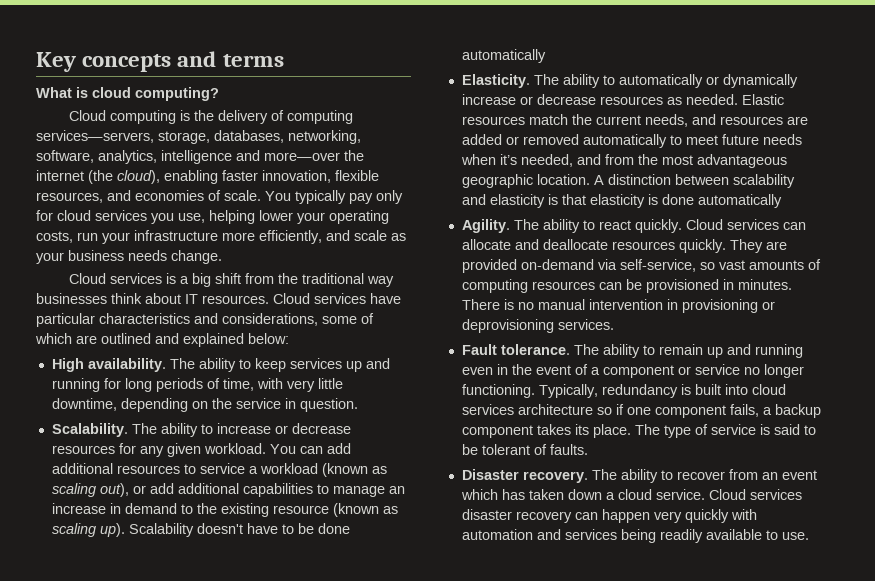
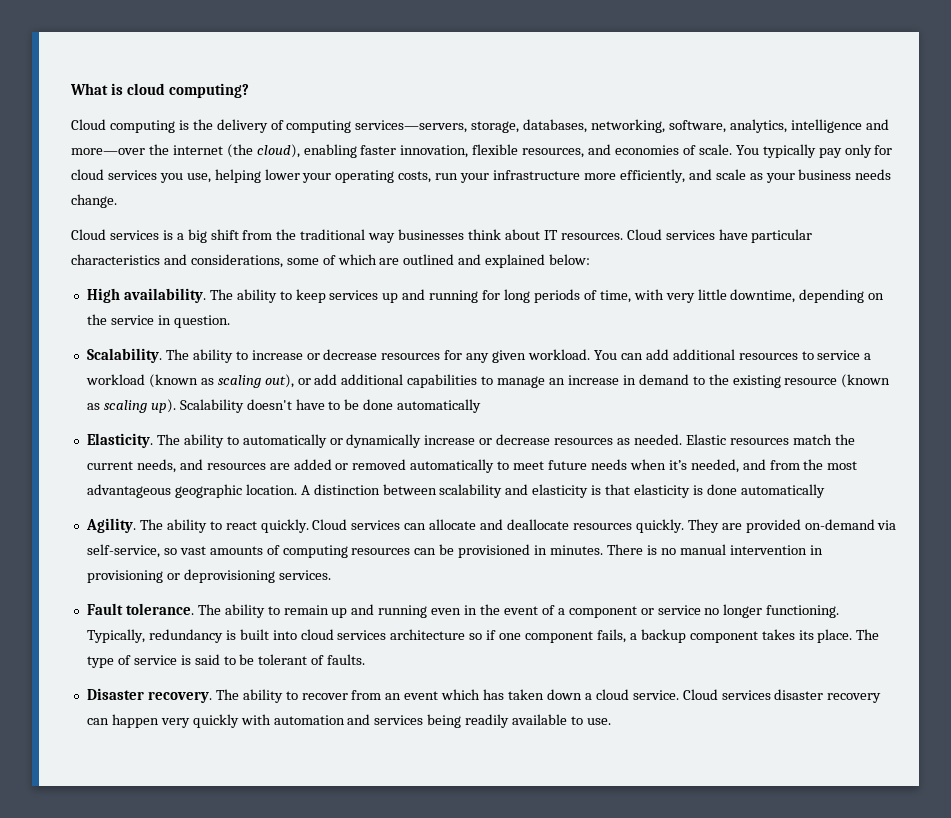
- Key concepts and terms

